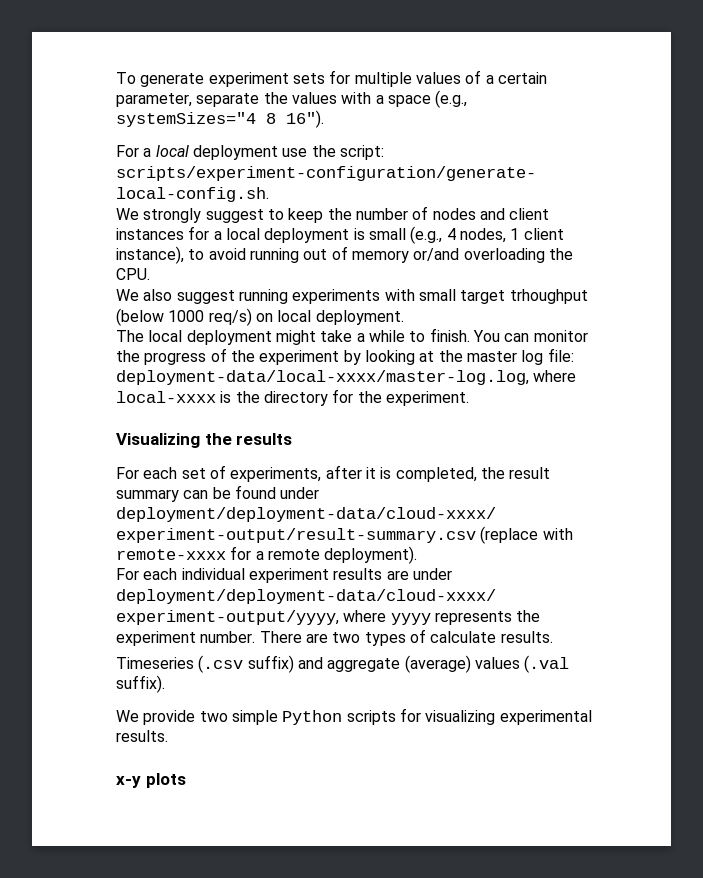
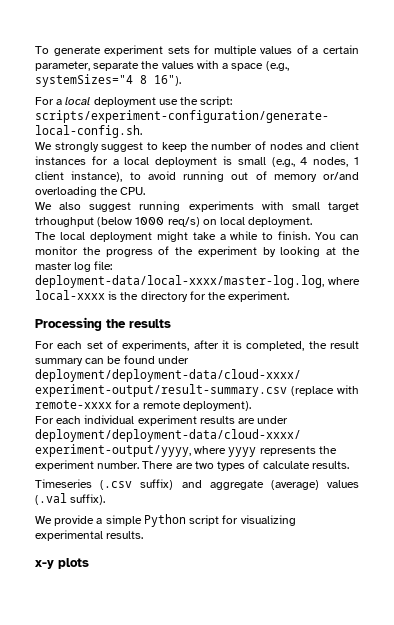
- Visualizing the results
+ Processing the results
- We provide two simple Python scripts for visualizing experimental results.
+ We provide a simple Python script for visualizing experimental results.

